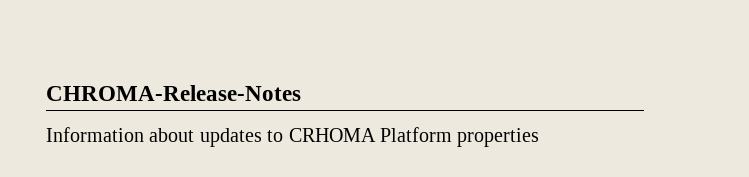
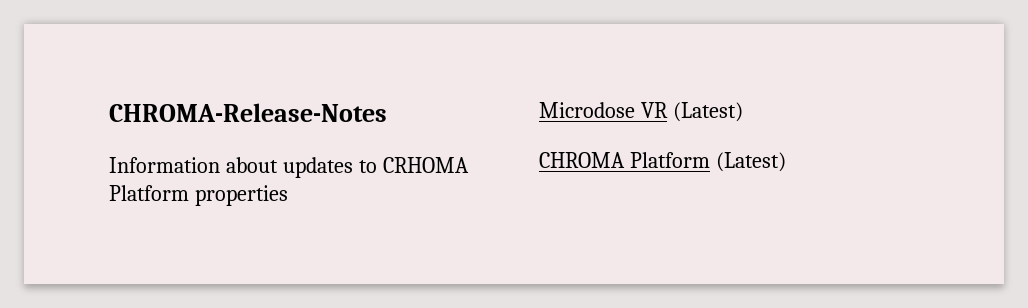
+ Microdose VR (Latest)
+ CHROMA Platform (Latest)

